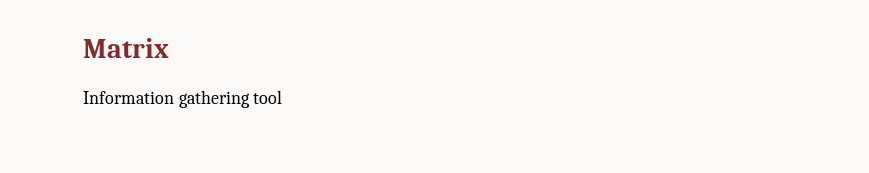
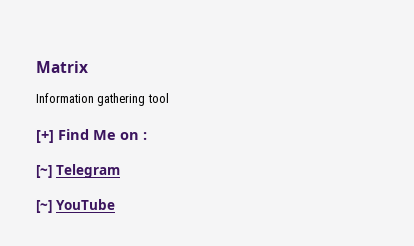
+ [+] Find Me on :
+ [~] Telegram
+ [~] YouTube

